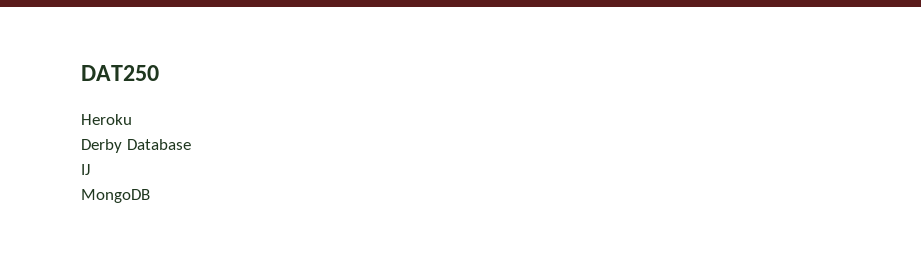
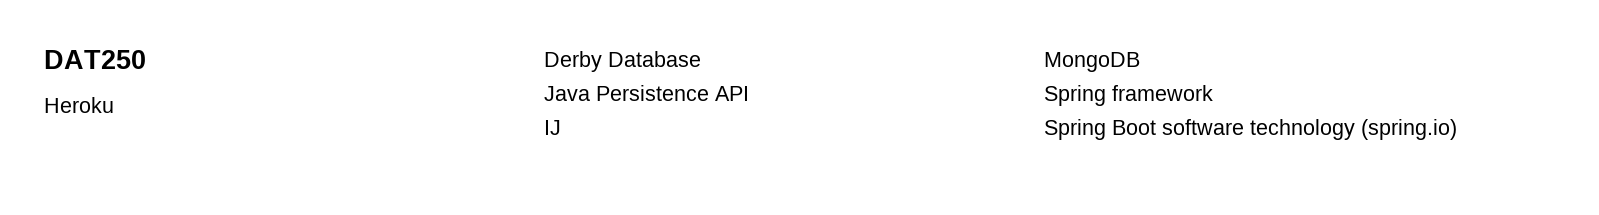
+ Java Persistence API
+ Spring framework
+ Spring Boot software technology (spring.io)

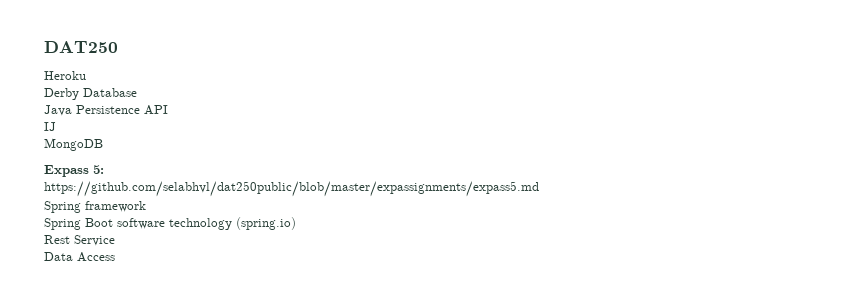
+ Expass 5:
+ https://github.com/selabhvl/dat250public/blob/master/expassignments/expass5.md
+ Rest Service
+ Data Access

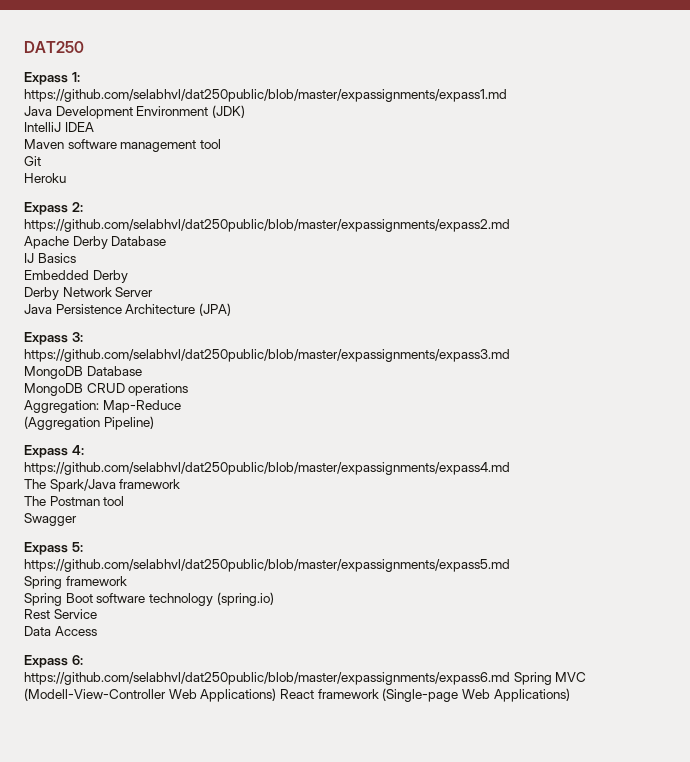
+ Expass 1:
+ https://github.com/selabhvl/dat250public/blob/master/expassignments/expass1.md
+ Java Development Environment (JDK)
+ IntelliJ IDEA
+ Maven software management tool
+ Git
  Heroku
- Derby Database
- Java Persistence API
- IJ
- MongoDB
+ Expass 2:
+ https://github.com/selabhvl/dat250public/blob/master/expassignments/expass2.md
+ Apache Derby Database
+ IJ Basics
+ Embedded Derby
+ Derby Network Server
+ Java Persistence Architecture (JPA)
+ Expass 3:
+ https://github.com/selabhvl/dat250public/blob/master/expassignments/expass3.md
+ MongoDB Database
+ MongoDB CRUD operations
+ Aggregation: Map-Reduce
+ (Aggregation Pipeline)
+ Expass 4:
+ https://github.com/selabhvl/dat250public/blob/master/expassignments/expass4.md
+ The Spark/Java framework
+ The Postman tool
+ Swagger
+ Expass 6:
+ https://github.com/selabhvl/dat250public/blob/master/expassignments/expass6.md Spring MVC (Modell-View-Controller Web Applications) React framework (Single-page Web Applications)

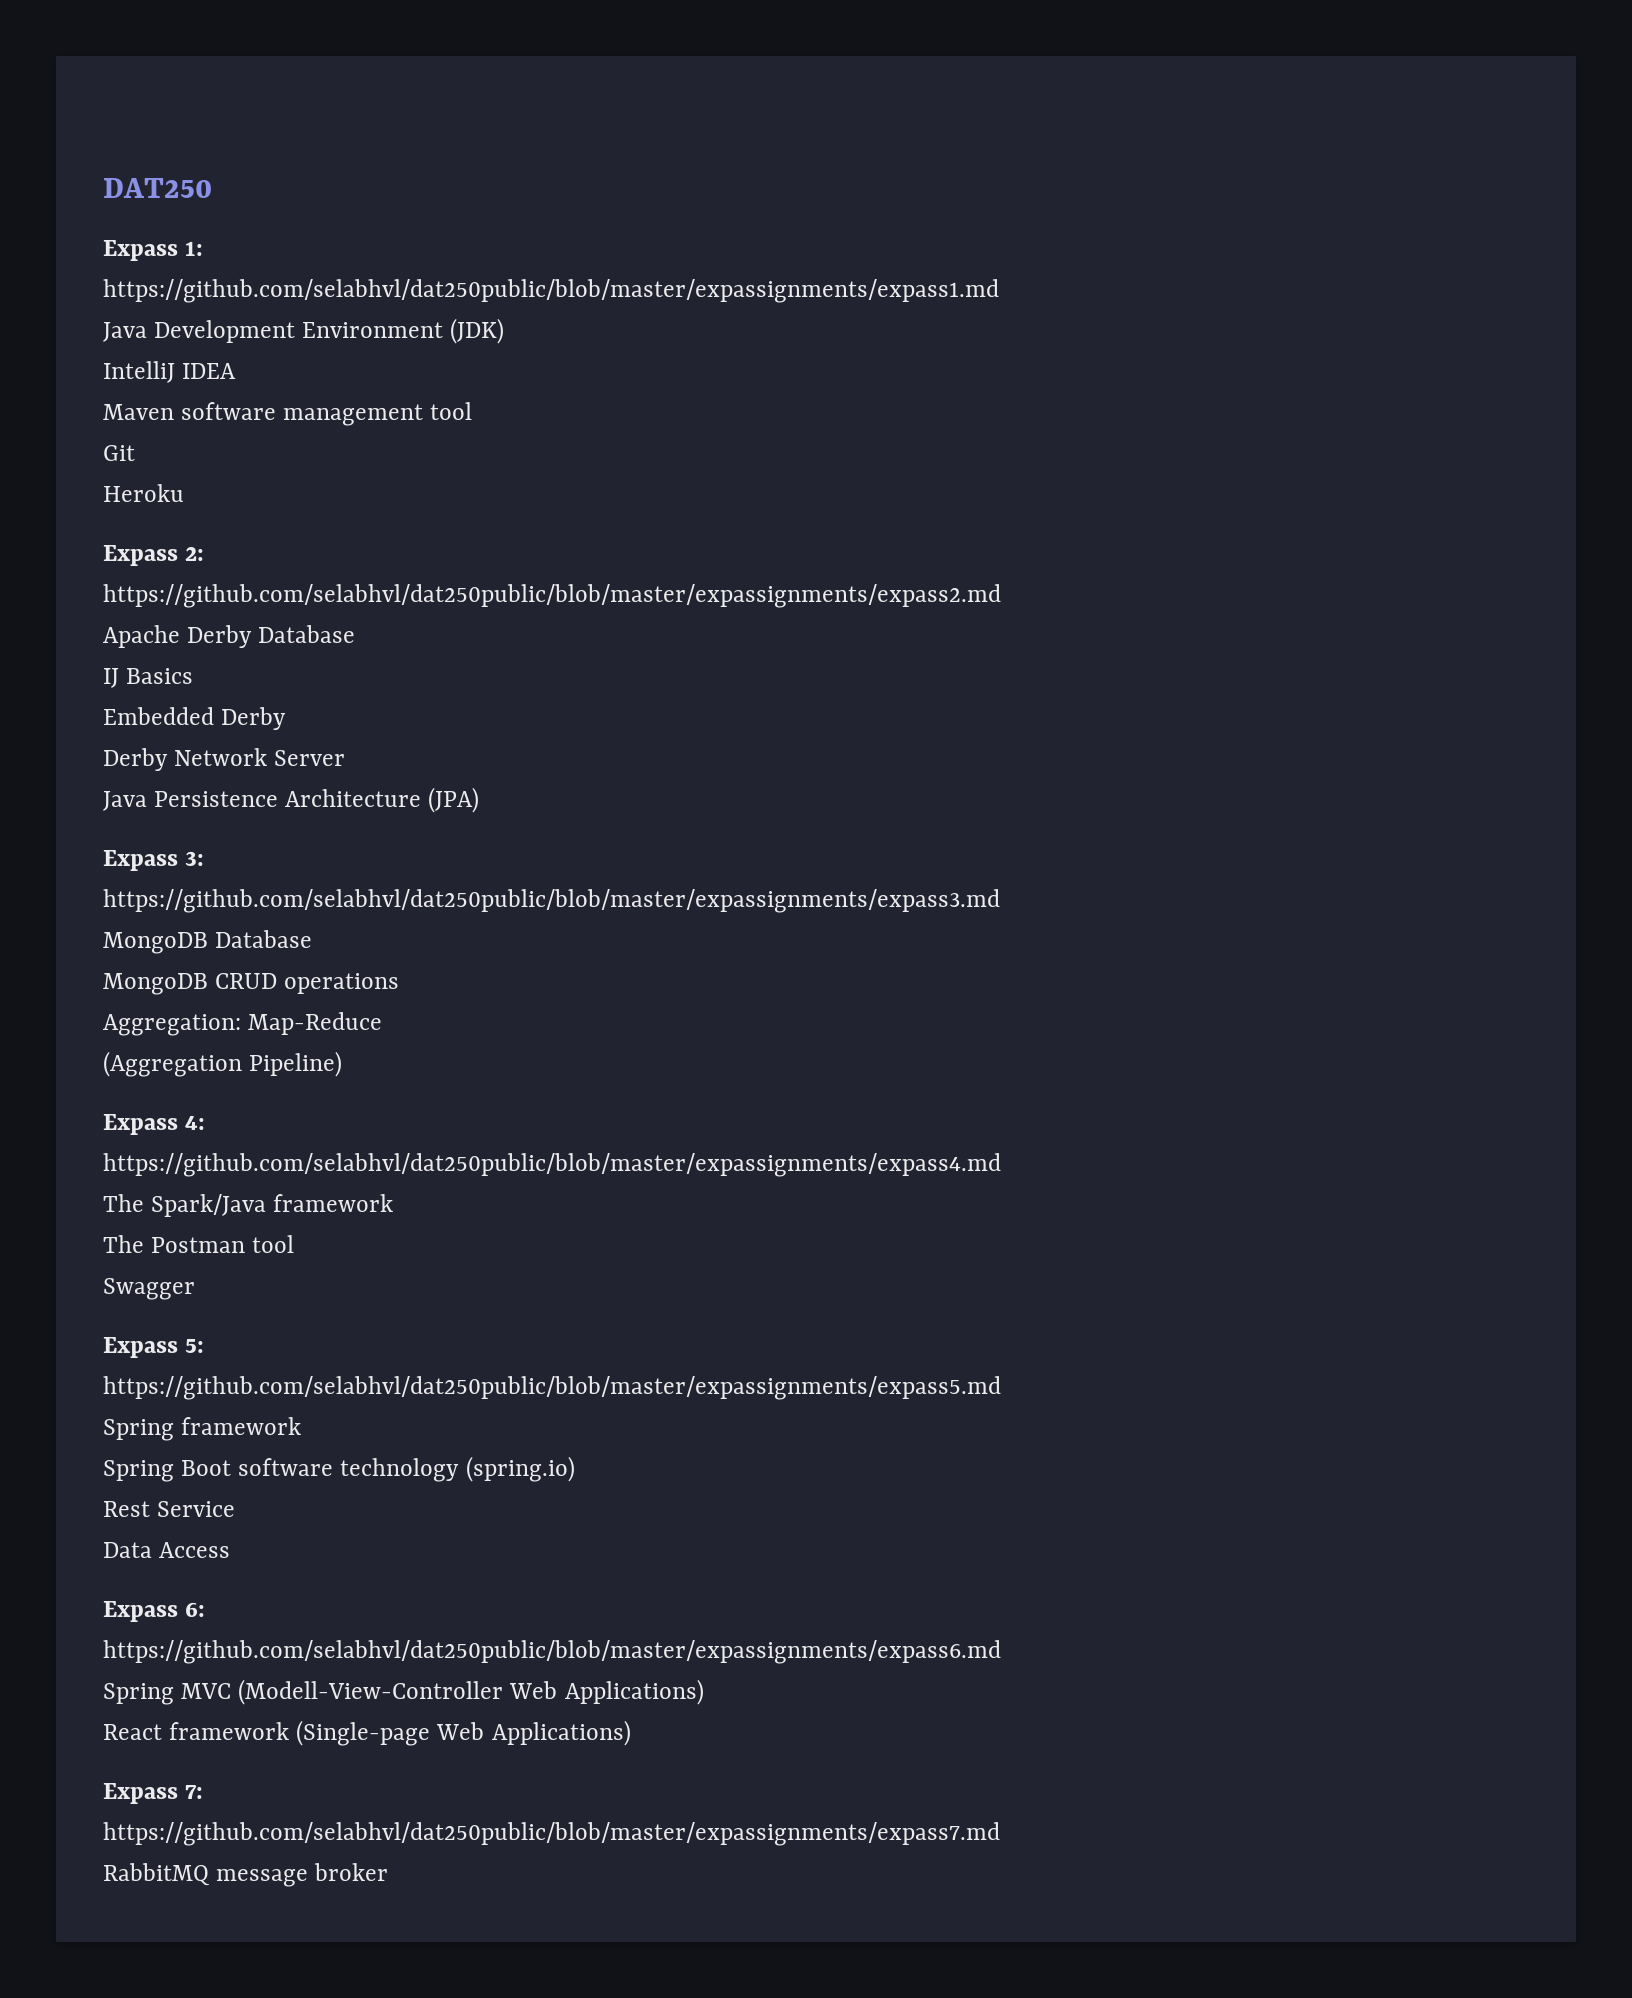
- https://github.com/selabhvl/dat250public/blob/master/expassignments/expass6.md Spring MVC (Modell-View-Controller Web Applications) React framework (Single-page Web Applications)
+ https://github.com/selabhvl/dat250public/blob/master/expassignments/expass6.md
+ Spring MVC (Modell-View-Controller Web Applications)
+ React framework (Single-page Web Applications)
+ Expass 7:
+ https://github.com/selabhvl/dat250public/blob/master/expassignments/expass7.md
+ RabbitMQ message broker

